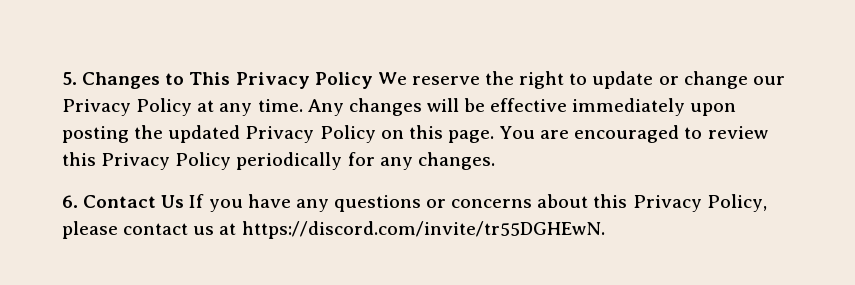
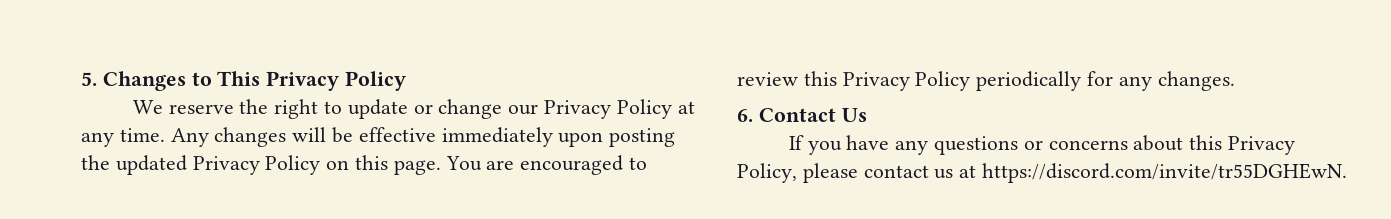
- 5. Changes to This Privacy Policy We reserve the right to update or change our Privacy Policy at any time.
+ 5. Changes to This Privacy Policy
+ We reserve the right to update or change our Privacy Policy at any time.
- 6. Contact Us If you have any questions or concerns about this Privacy Policy, please contact us at https://discord.com/invite/tr55DGHEwN.
+ 6. Contact Us
+ If you have any questions or concerns about this Privacy Policy, please contact us at https://discord.com/invite/tr55DGHEwN.

